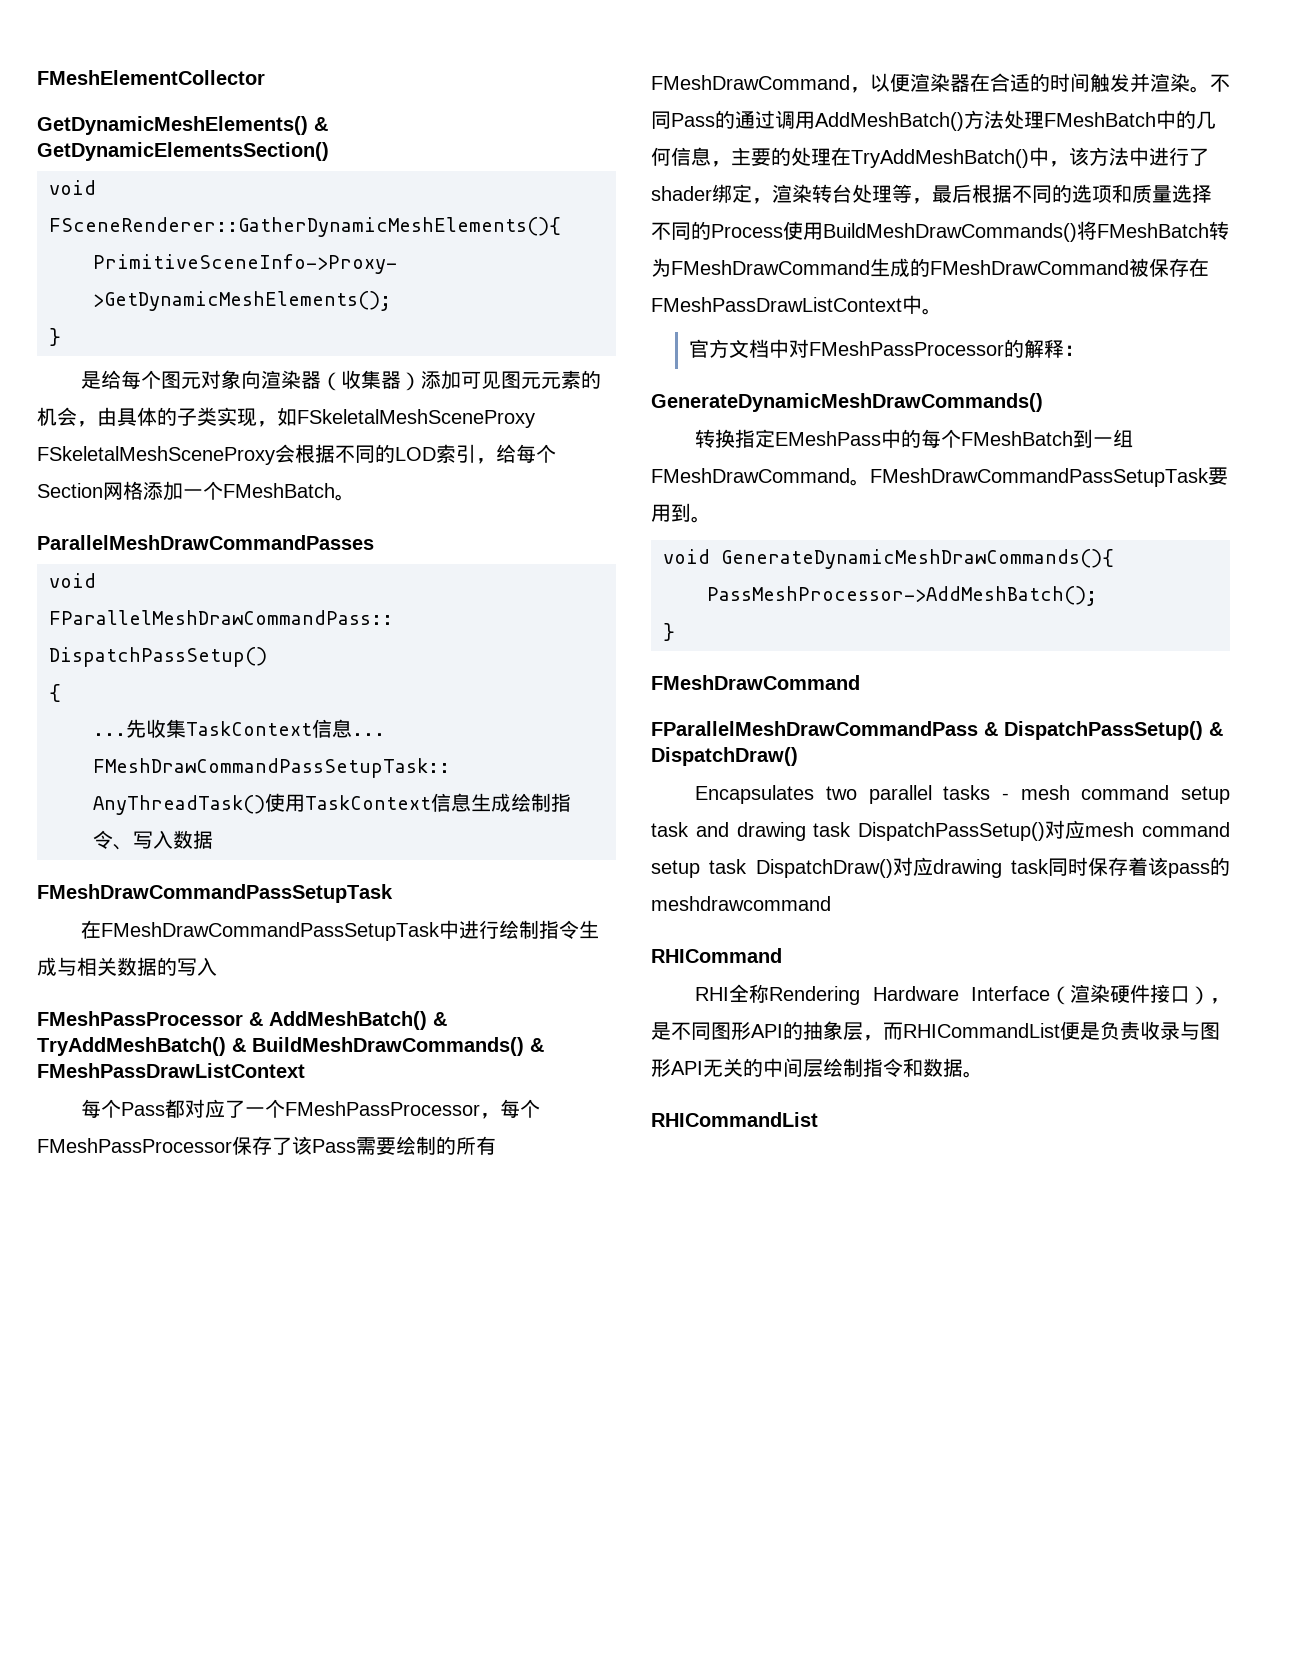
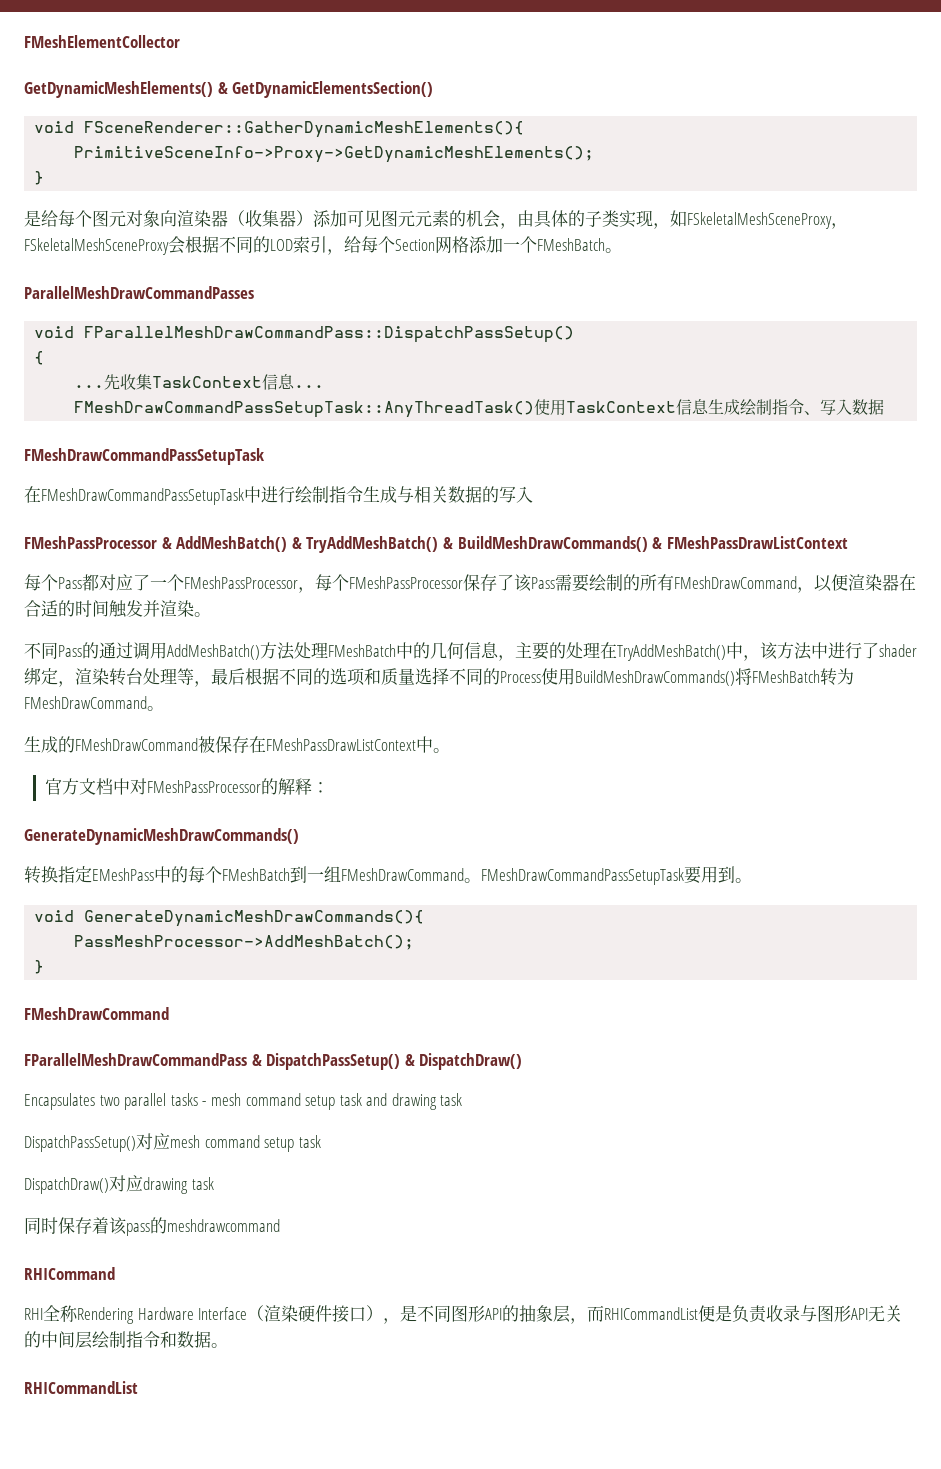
- 是给每个图元对象向渲染器（收集器）添加可见图元元素的机会，由具体的子类实现，如FSkeletalMeshSceneProxy FSkeletalMeshSceneProxy会根据不同的LOD索引，给每个Section网格添加一个FMeshBatch。
+ 是给每个图元对象向渲染器（收集器）添加可见图元元素的机会，由具体的子类实现，如FSkeletalMeshSceneProxy，FSkeletalMeshSceneProxy会根据不同的LOD索引，给每个Section网格添加一个FMeshBatch。
- 每个Pass都对应了一个FMeshPassProcessor，每个FMeshPassProcessor保存了该Pass需要绘制的所有FMeshDrawCommand，以便渲染器在合适的时间触发并渲染。不同Pass的通过调用AddMeshBatch()方法处理FMeshBatch中的几何信息，主要的处理在TryAddMeshBatch()中，该方法中进行了shader绑定，渲染转台处理等，最后根据不同的选项和质量选择不同的Process使用BuildMeshDrawCommands()将FMeshBatch转为FMeshDrawCommand生成的FMeshDrawCommand被保存在FMeshPassDrawListContext中。
+ 每个Pass都对应了一个FMeshPassProcessor，每个FMeshPassProcessor保存了该Pass需要绘制的所有FMeshDrawCommand，以便渲染器在合适的时间触发并渲染。
+ 不同Pass的通过调用AddMeshBatch()方法处理FMeshBatch中的几何信息，主要的处理在TryAddMeshBatch()中，该方法中进行了shader绑定，渲染转台处理等，最后根据不同的选项和质量选择不同的Process使用BuildMeshDrawCommands()将FMeshBatch转为FMeshDrawCommand。
+ 生成的FMeshDrawCommand被保存在FMeshPassDrawListContext中。
- Encapsulates two parallel tasks - mesh command setup task and drawing task DispatchPassSetup()对应mesh command setup task DispatchDraw()对应drawing task同时保存着该pass的meshdrawcommand
+ Encapsulates two parallel tasks - mesh command setup task and drawing task
+ DispatchPassSetup()对应mesh command setup task
+ DispatchDraw()对应drawing task
+ 同时保存着该pass的meshdrawcommand

